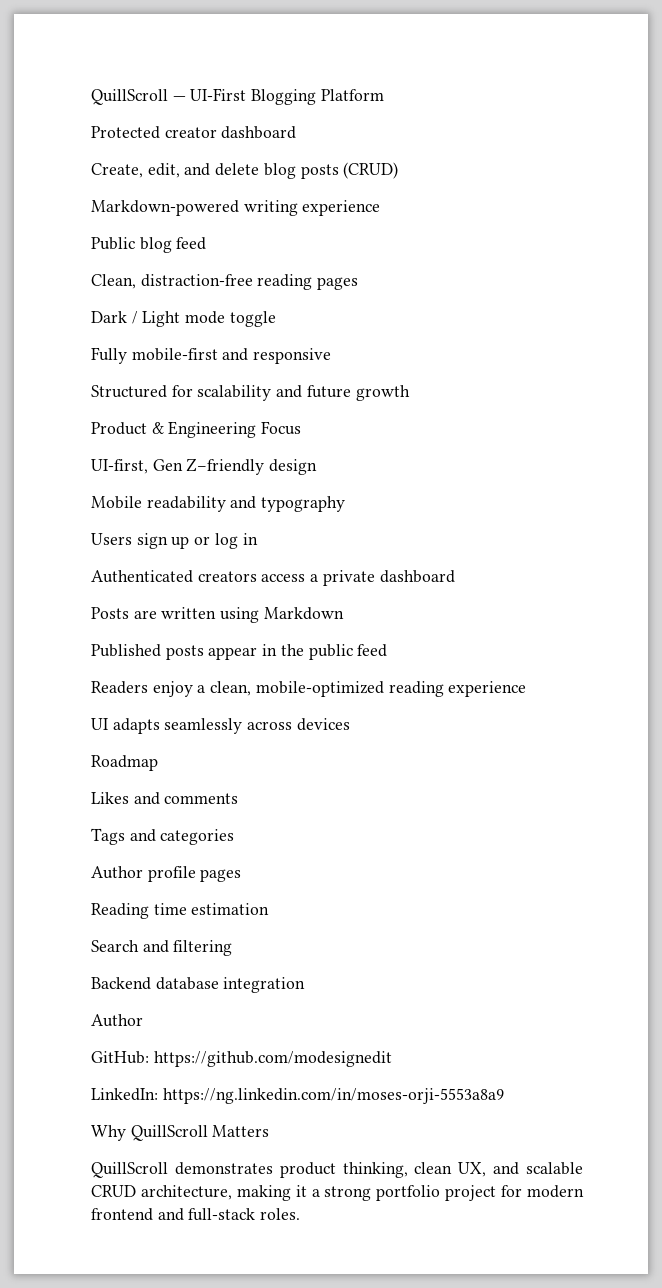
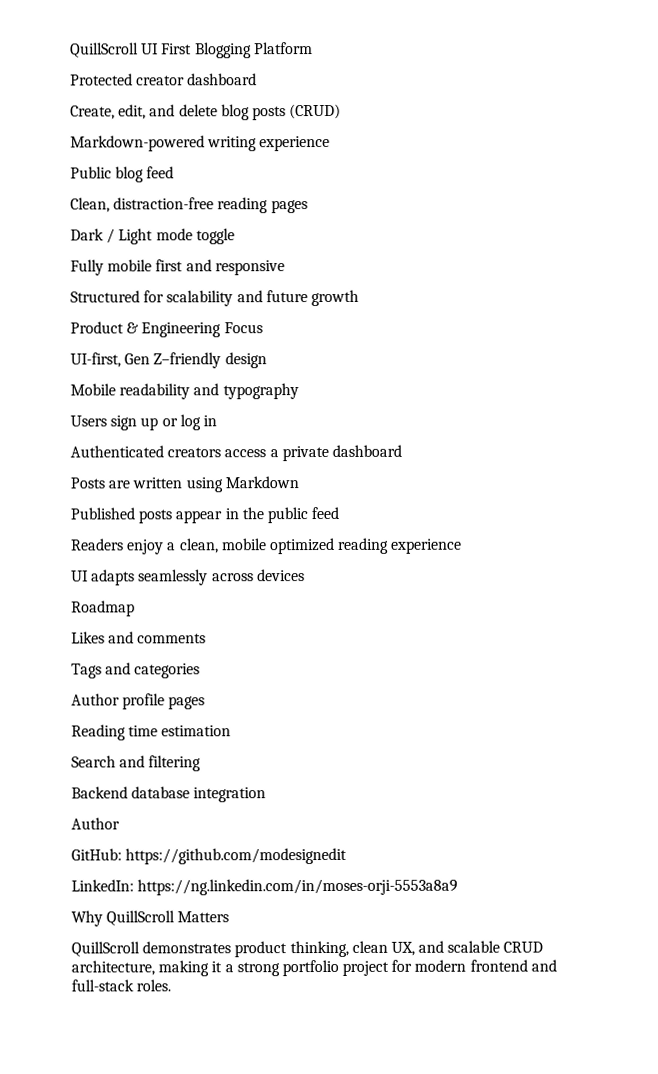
- QuillScroll — UI-First Blogging Platform
+ QuillScroll UI First Blogging Platform
- Fully mobile-first and responsive
+ Fully mobile first and responsive
- Readers enjoy a clean, mobile-optimized reading experience
+ Readers enjoy a clean, mobile optimized reading experience

